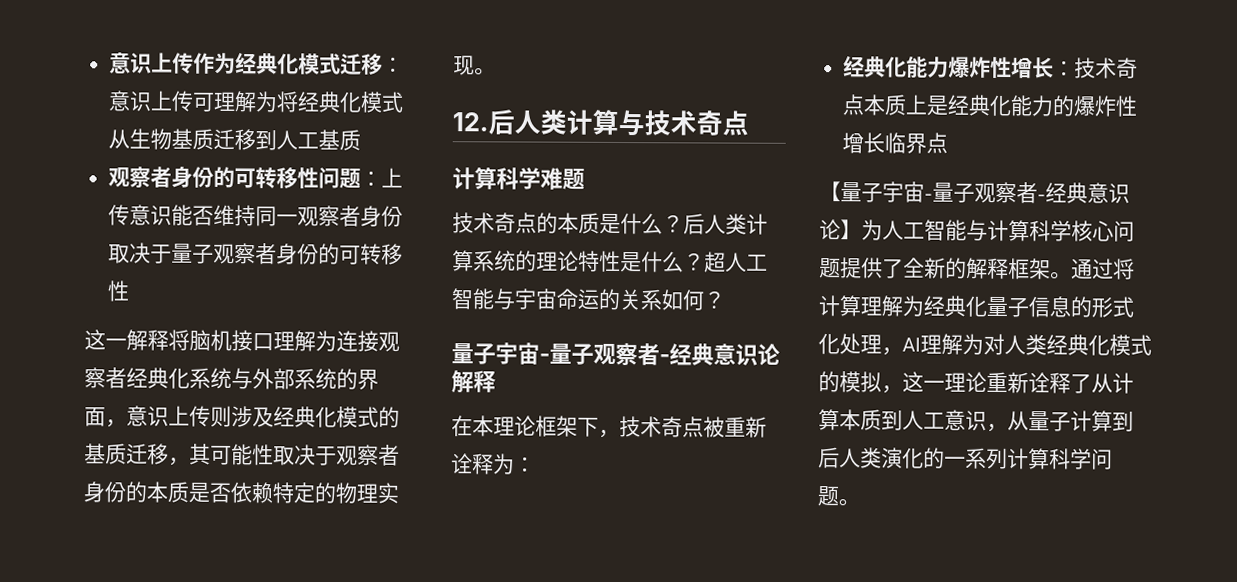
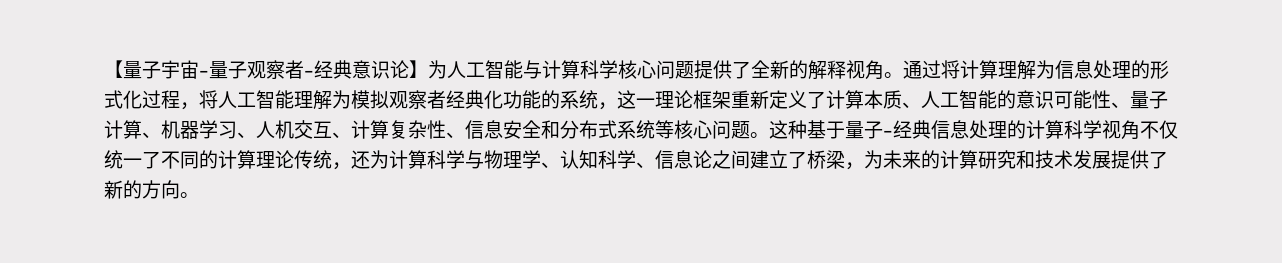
- 意识上传作为经典化模式迁移：意识上传可理解为将经典化模式从生物基质迁移到人工基质
- 观察者身份的可转移性问题：上传意识能否维持同一观察者身份取决于量子观察者身份的可转移性
- 这一解释将脑机接口理解为连接观察者经典化系统与外部系统的界面，意识上传则涉及经典化模式的基质迁移，其可能性取决于观察者身份的本质是否依赖特定的物理实现。
- 12.后人类计算与技术奇点
- 计算科学难题
- 技术奇点的本质是什么？后人类计算系统的理论特性是什么？超人工智能与宇宙命运的关系如何？
- 量子宇宙-量子观察者-经典意识论解释
- 在本理论框架下，技术奇点被重新诠释为：
- 经典化能力爆炸性增长：技术奇点本质上是经典化能力的爆炸性增长临界点
- 【量子宇宙-量子观察者-经典意识论】为人工智能与计算科学核心问题提供了全新的解释框架。
+ 【量子宇宙-量子观察者-经典意识论】为人工智能与计算科学核心问题提供了全新的解释视角。
- 通过将计算理解为经典化量子信息的形式化处理，AI理解为对人类经典化模式的模拟，这一理论重新诠释了从计算本质到人工意识，从量子计算到后人类演化的一系列计算科学问题。
+ 通过将计算理解为信息处理的形式化过程，将人工智能理解为模拟观察者经典化功能的系统，这一理论框架重新定义了计算本质、人工智能的意识可能性、量子计算、机器学习、人机交互、计算复杂性、信息安全和分布式系统等核心问题。这种基于量子-经典信息处理的计算科学视角不仅统一了不同的计算理论传统，还为计算科学与物理学、认知科学、信息论之间建立了桥梁，为未来的计算研究和技术发展提供了新的方向。

